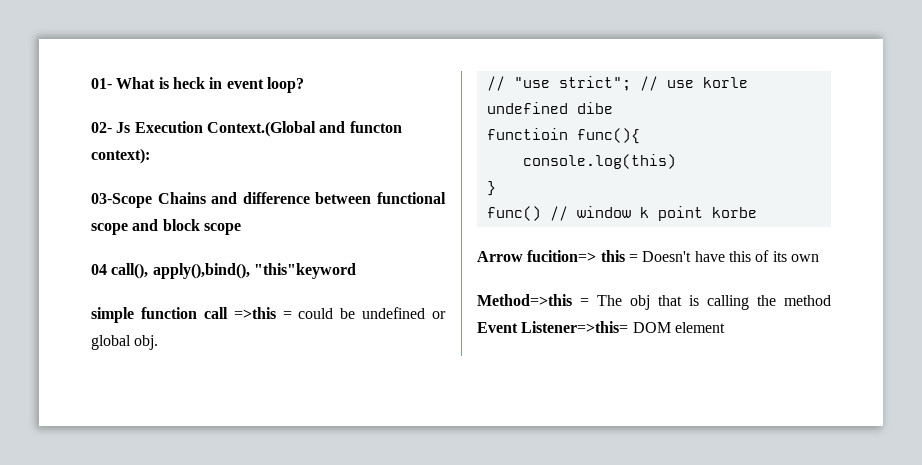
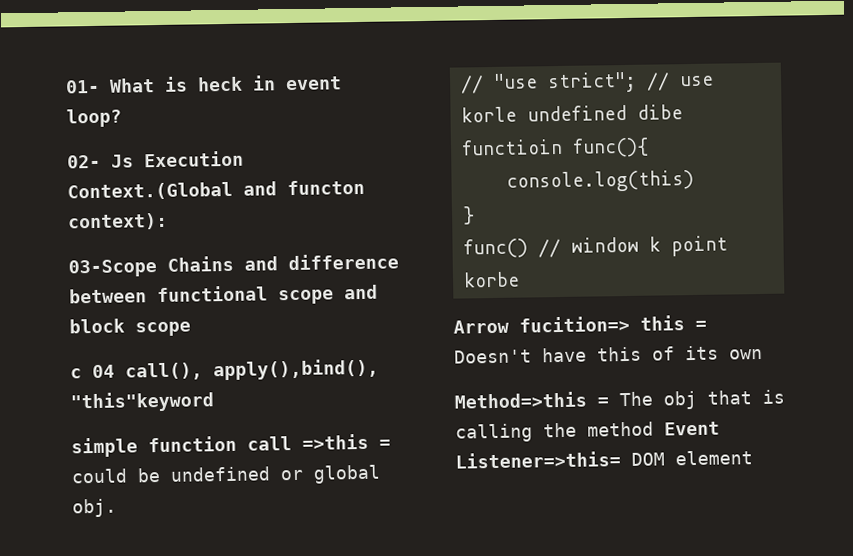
- 04 call(), apply(),bind(), "this"keyword
+ c 04 call(), apply(),bind(), "this"keyword

